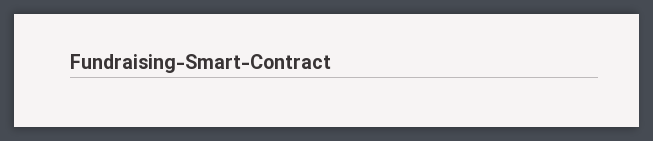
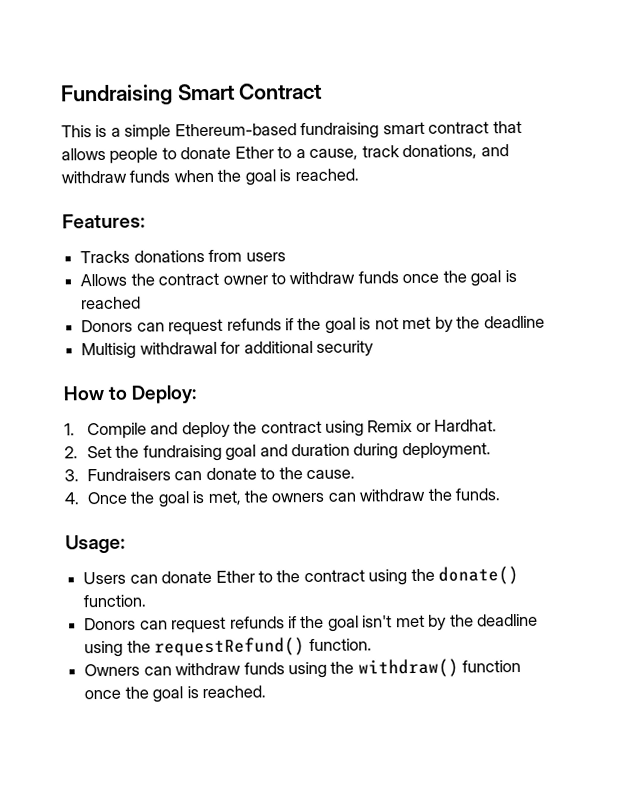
- Fundraising-Smart-Contract
+ Fundraising Smart Contract
+ This is a simple Ethereum-based fundraising smart contract that allows people to donate Ether to a cause, track donations, and withdraw funds when the goal is reached.
+ Features:
+ Tracks donations from users
+ Allows the contract owner to withdraw funds once the goal is reached
+ Donors can request refunds if the goal is not met by the deadline
+ Multisig withdrawal for additional security
+ How to Deploy:
+ 1. Compile and deploy the contract using Remix or Hardhat.
+ 2. Set the fundraising goal and duration during deployment.
+ 3. Fundraisers can donate to the cause.
+ 4. Once the goal is met, the owners can withdraw the funds.
+ Usage:
+ Users can donate Ether to the contract using the donate() function.
+ Donors can request refunds if the goal isn't met by the deadline using the requestRefund() function.
+ Owners can withdraw funds using the withdraw() function once the goal is reached.

